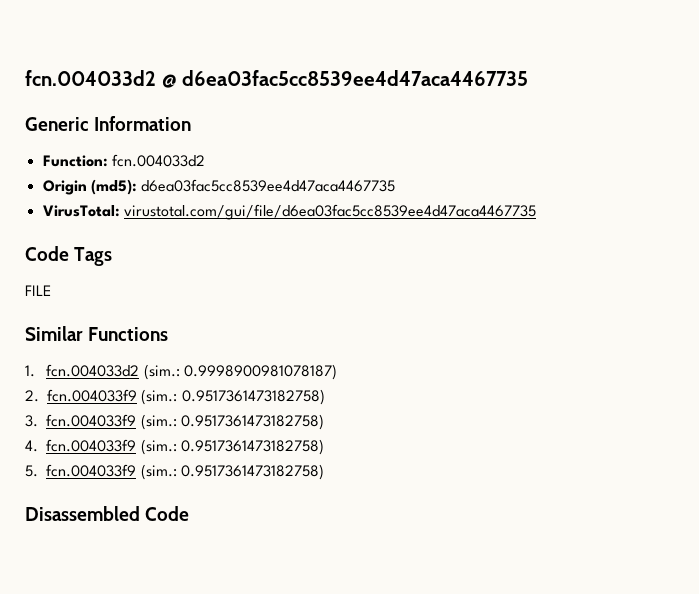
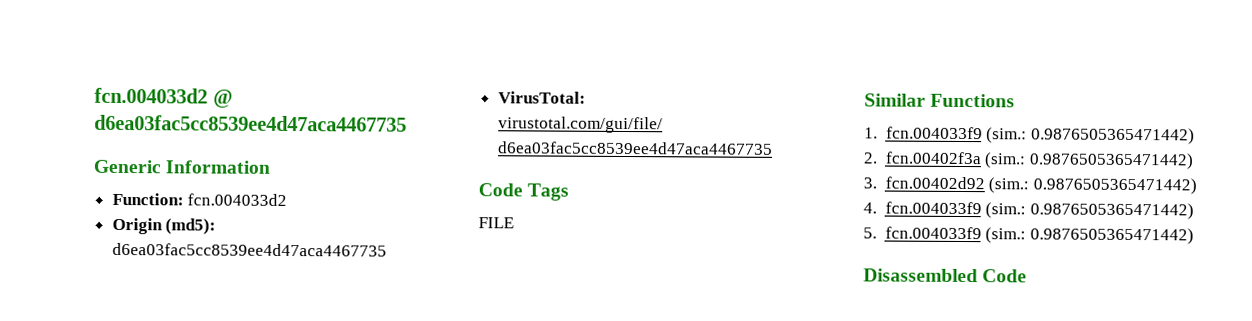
- 1. fcn.004033d2 (sim.: 0.9998900981078187)
- 2. fcn.004033f9 (sim.: 0.9517361473182758)
- 3. fcn.004033f9 (sim.: 0.9517361473182758)
- 4. fcn.004033f9 (sim.: 0.9517361473182758)
- 5. fcn.004033f9 (sim.: 0.9517361473182758)
+ 1. fcn.004033f9 (sim.: 0.9876505365471442)
+ 2. fcn.00402f3a (sim.: 0.9876505365471442)
+ 3. fcn.00402d92 (sim.: 0.9876505365471442)
+ 4. fcn.004033f9 (sim.: 0.9876505365471442)
+ 5. fcn.004033f9 (sim.: 0.9876505365471442)

